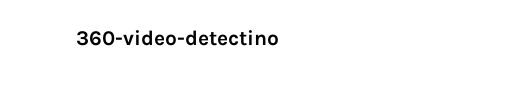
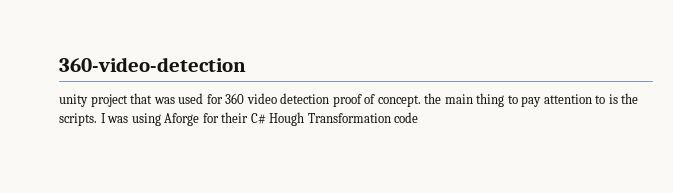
- 360-video-detectino
+ 360-video-detection
+ unity project that was used for 360 video detection proof of concept. the main thing to pay attention to is the scripts. I was using Aforge for their C# Hough Transformation code

